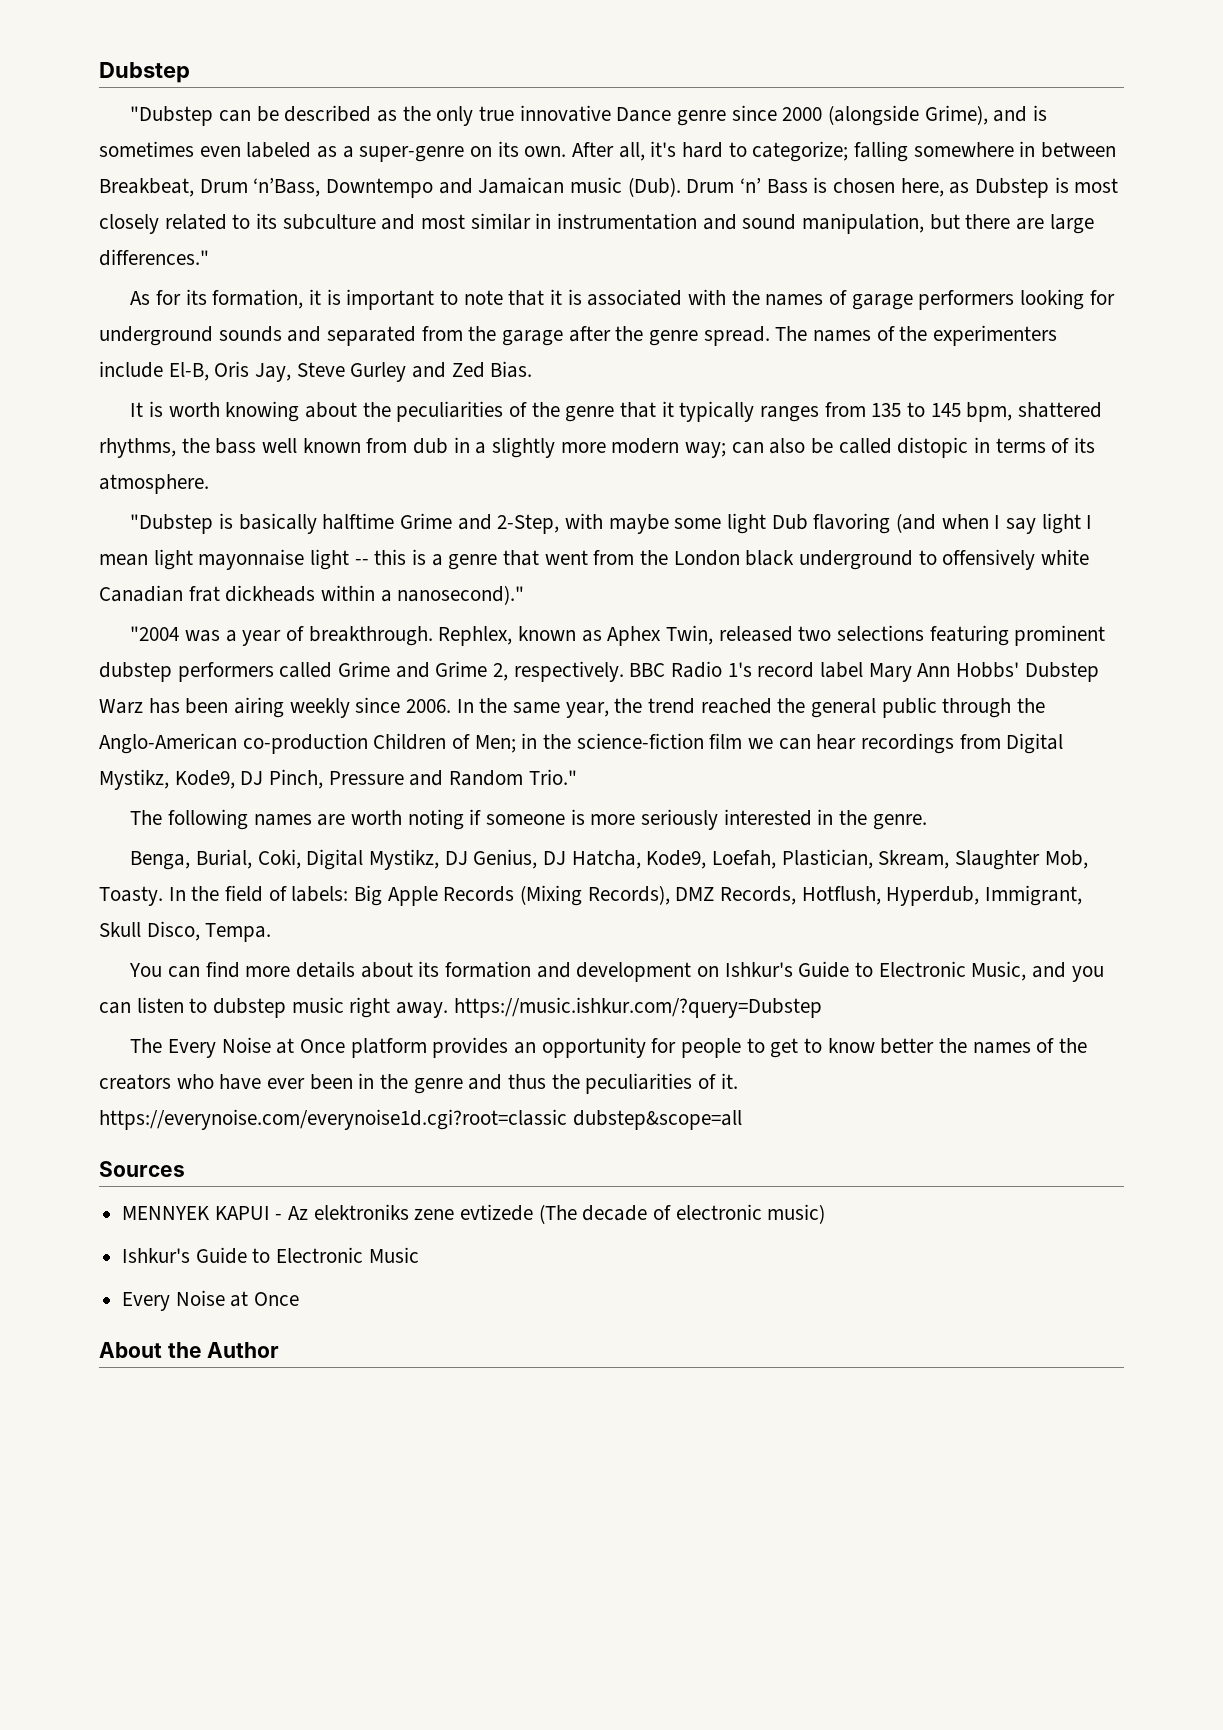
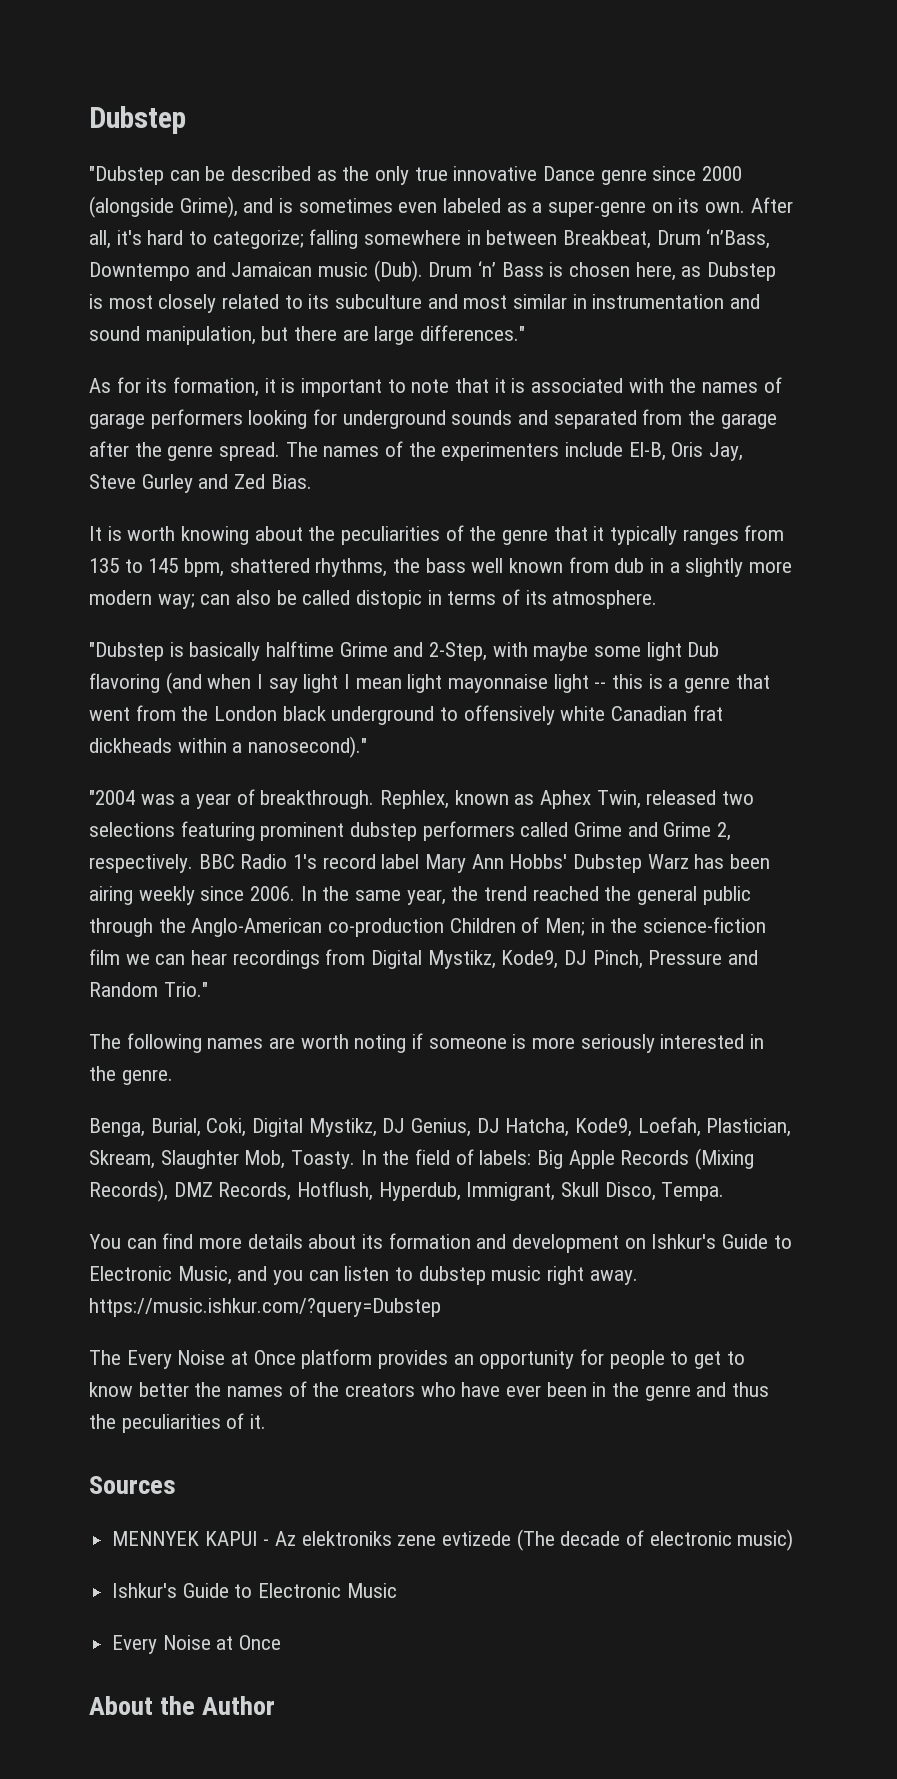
- The Every Noise at Once platform provides an opportunity for people to get to know better the names of the creators who have ever been in the genre and thus the peculiarities of it. https://everynoise.com/everynoise1d.cgi?root=classic dubstep&scope=all
+ The Every Noise at Once platform provides an opportunity for people to get to know better the names of the creators who have ever been in the genre and thus the peculiarities of it.

